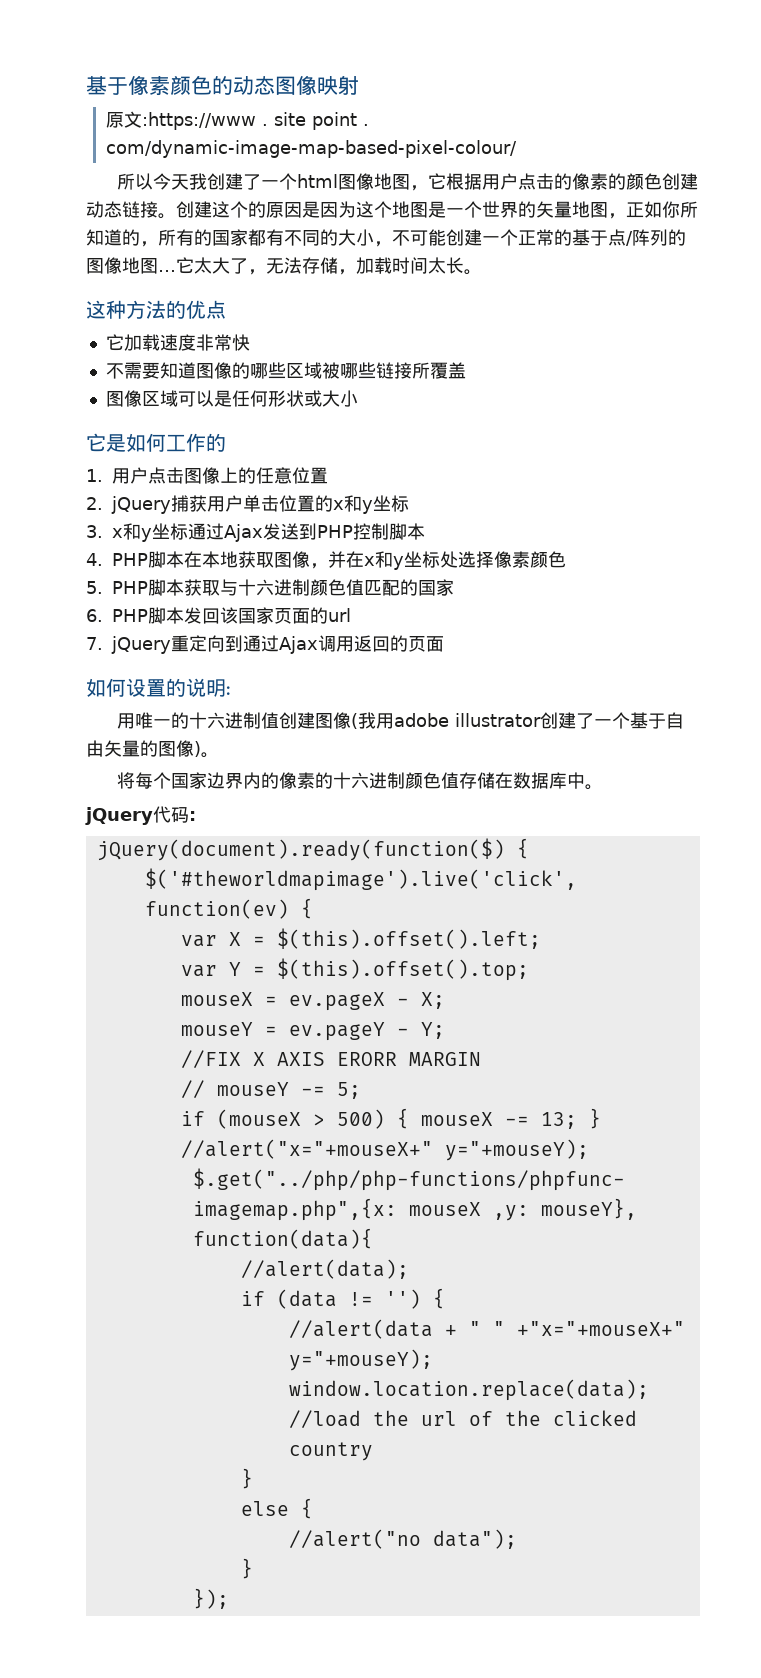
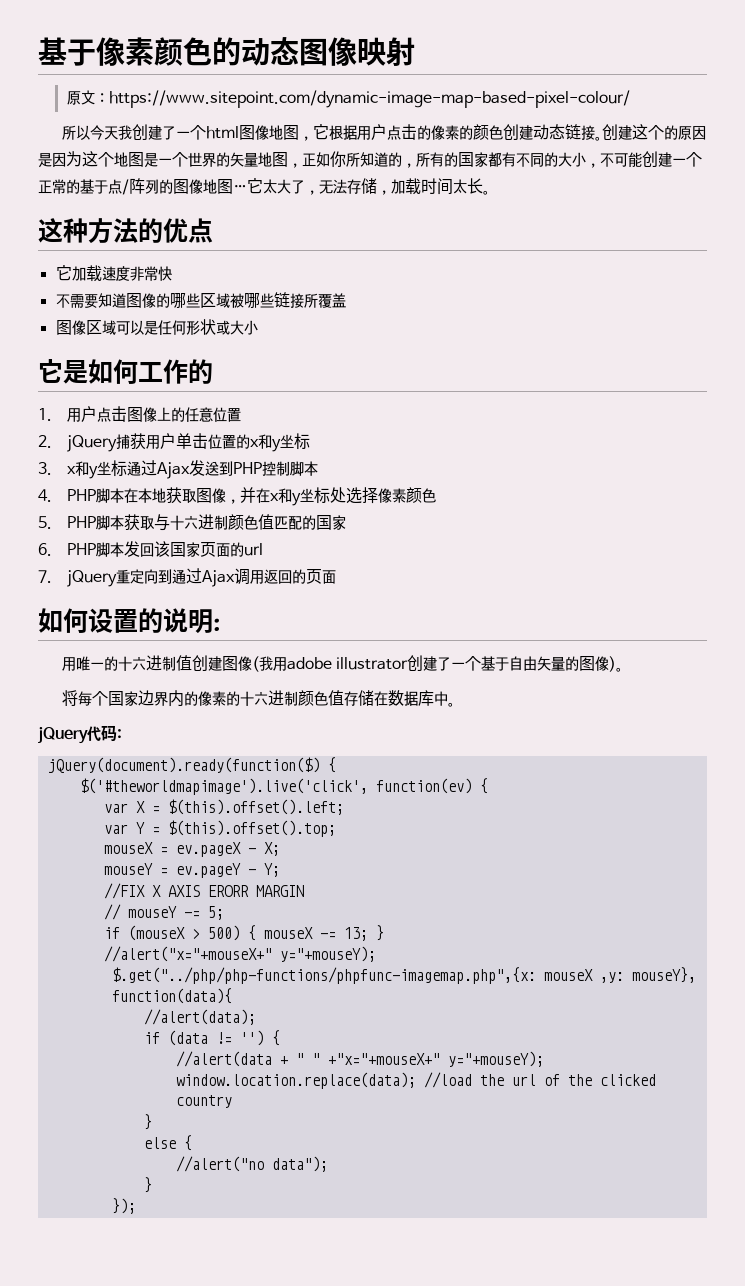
- 原文:https://www . site point . com/dynamic-image-map-based-pixel-colour/
+ 原文：https://www.sitepoint.com/dynamic-image-map-based-pixel-colour/

